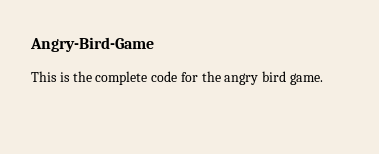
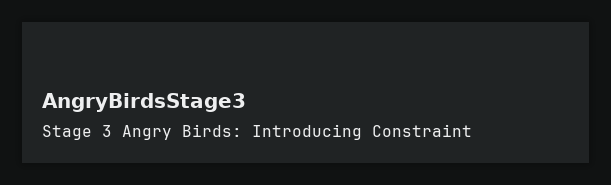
- Angry-Bird-Game
- This is the complete code for the angry bird game.
+ AngryBirdsStage3
+ Stage 3 Angry Birds: Introducing Constraint

